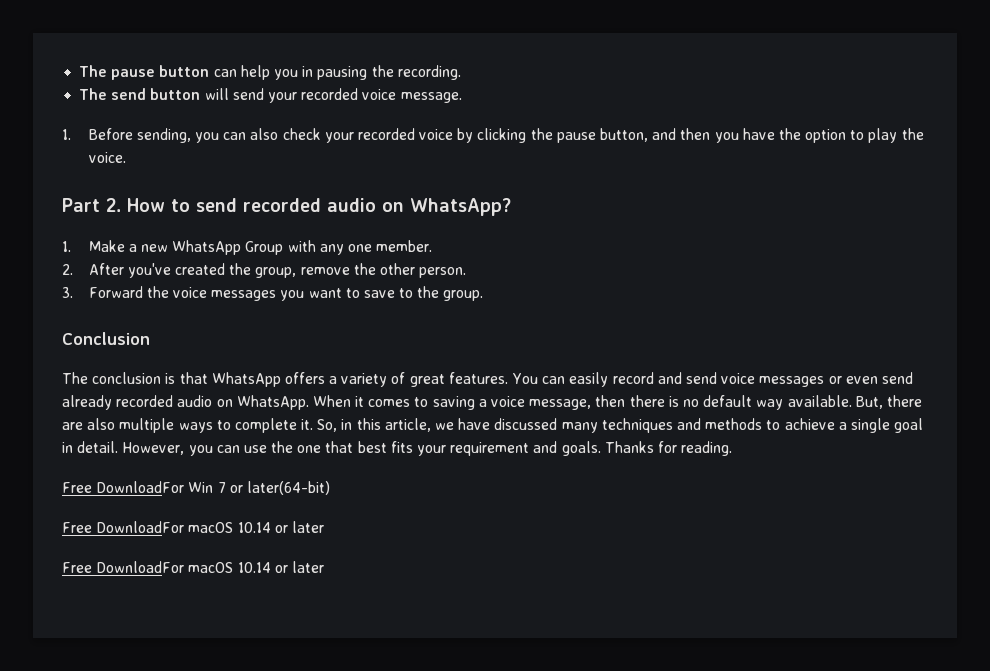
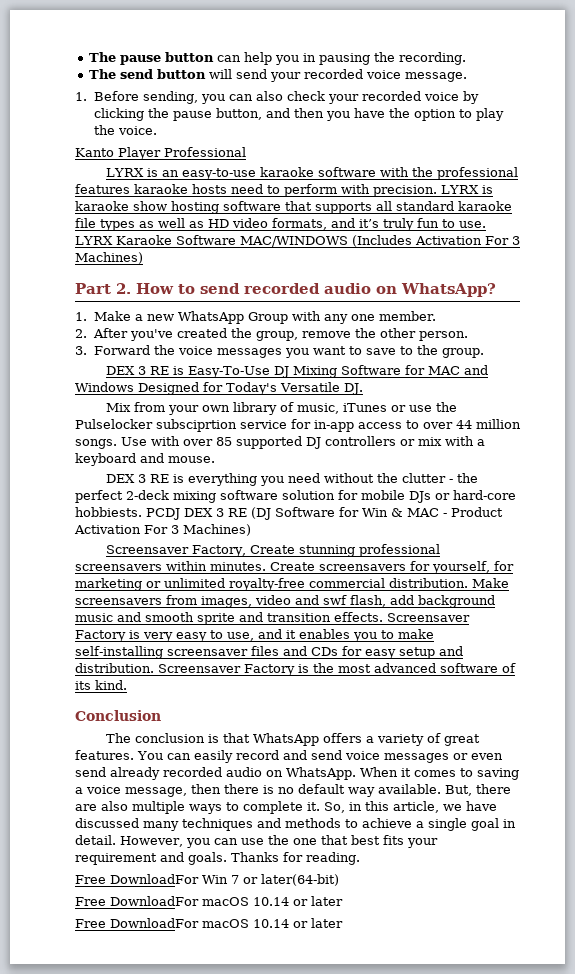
+ Kanto Player Professional
+ LYRX is an easy-to-use karaoke software with the professional features karaoke hosts need to perform with precision. LYRX is karaoke show hosting software that supports all standard karaoke file types as well as HD video formats, and it’s truly fun to use. LYRX Karaoke Software MAC/WINDOWS (Includes Activation For 3 Machines)
+ DEX 3 RE is Easy-To-Use DJ Mixing Software for MAC and Windows Designed for Today's Versatile DJ.
+ Mix from your own library of music, iTunes or use the Pulselocker subsciprtion service for in-app access to over 44 million songs. Use with over 85 supported DJ controllers or mix with a keyboard and mouse.
+ DEX 3 RE is everything you need without the clutter - the perfect 2-deck mixing software solution for mobile DJs or hard-core hobbiests. PCDJ DEX 3 RE (DJ Software for Win & MAC - Product Activation For 3 Machines)
+ Screensaver Factory, Create stunning professional screensavers within minutes. Create screensavers for yourself, for marketing or unlimited royalty-free commercial distribution. Make screensavers from images, video and swf flash, add background music and smooth sprite and transition effects. Screensaver Factory is very easy to use, and it enables you to make self-installing screensaver files and CDs for easy setup and distribution. Screensaver Factory is the most advanced software of its kind.

